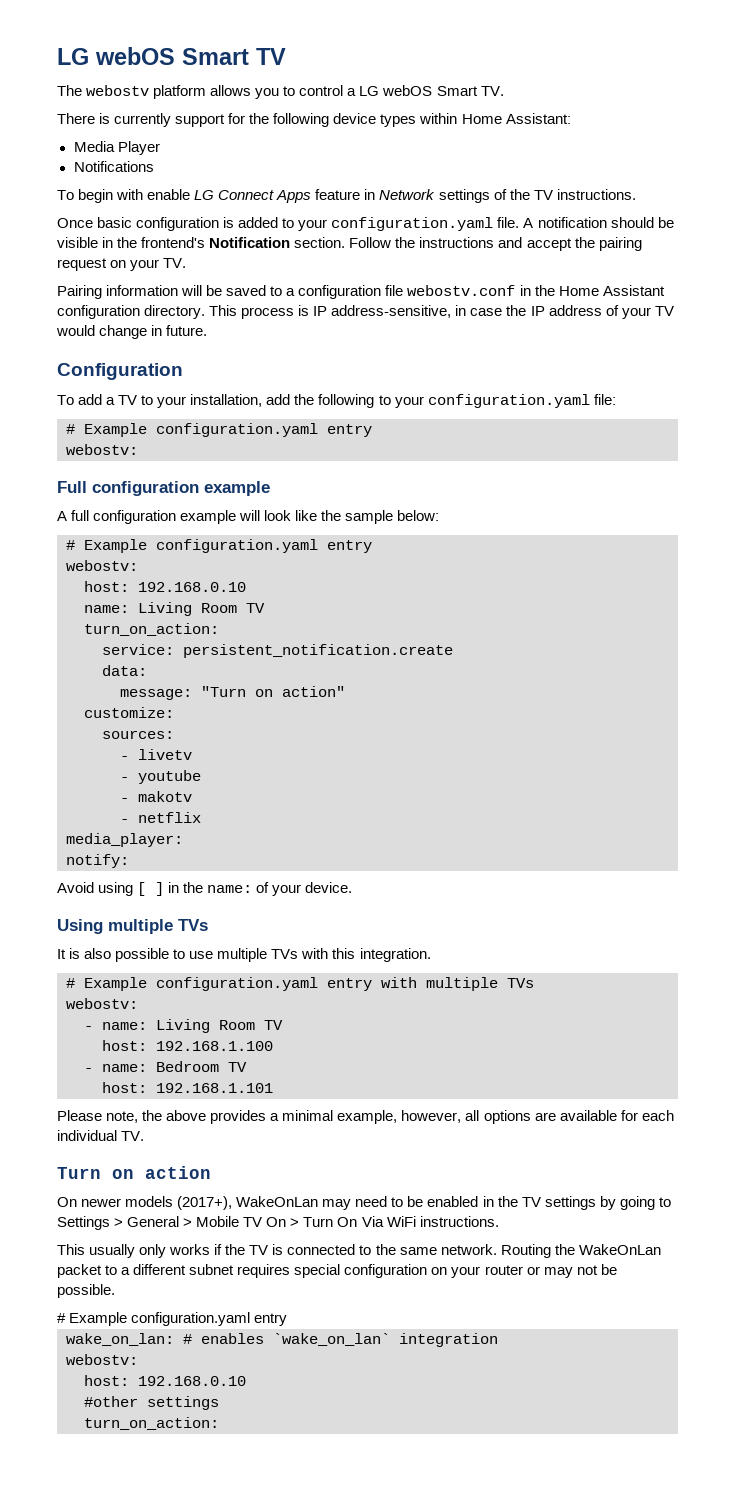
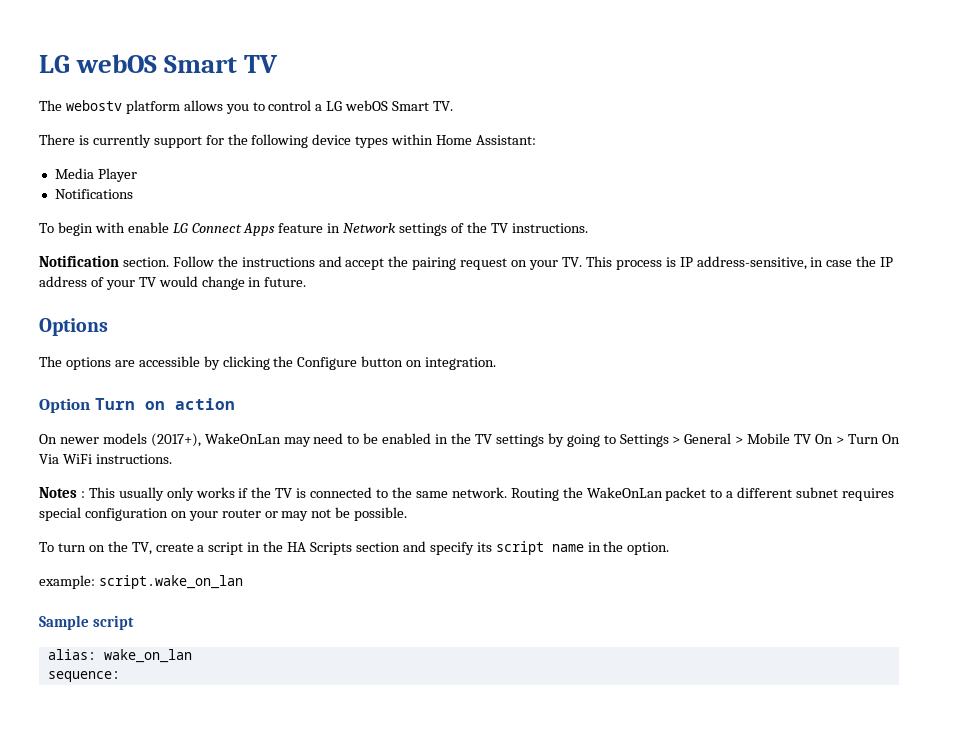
- Once basic configuration is added to your configuration.yaml file. A notification should be visible in the frontend's Notification section.
+ Notification section.
- Follow the instructions and accept the pairing request on your TV.
- Pairing information will be saved to a configuration file webostv.conf in the Home Assistant configuration directory. This process is IP address-sensitive, in case the IP address of your TV would change in future.
+ Follow the instructions and accept the pairing request on your TV. This process is IP address-sensitive, in case the IP address of your TV would change in future.
- Configuration
- To add a TV to your installation, add the following to your configuration.yaml file:
- # Example configuration.yaml entry
- webostv:
- Full configuration example
- A full configuration example will look like the sample below:
- # Example configuration.yaml entry
- webostv:
- host: 192.168.0.10
- name: Living Room TV
- turn_on_action:
- service: persistent_notification.create
- data:
- message: "Turn on action"
- customize:
- sources:
- - livetv
- - youtube
- - makotv
- - netflix
- media_player:
- notify:
- Avoid using [ ] in the name: of your device.
- Using multiple TVs
- It is also possible to use multiple TVs with this integration.
- # Example configuration.yaml entry with multiple TVs
- webostv:
- - name: Living Room TV
- host: 192.168.1.100
- - name: Bedroom TV
- host: 192.168.1.101
- Please note, the above provides a minimal example, however, all options are available for each individual TV.
- Turn on action
+ Options
+ The options are accessible by clicking the Configure button on integration.
+ Option Turn on action
- This usually only works if the TV is connected to the same network.
+ Notes : This usually only works if the TV is connected to the same network.
  Routing the WakeOnLan packet to a different subnet requires special configuration on your router or may not be possible.
- # Example configuration.yaml entry
- wake_on_lan: # enables `wake_on_lan` integration
- webostv:
- host: 192.168.0.10
- #other settings
- turn_on_action:
+ To turn on the TV, create a script in the HA Scripts section and specify its script name in the option.
+ example: script.wake_on_lan
+ Sample script
+ alias: wake_on_lan
+ sequence:

